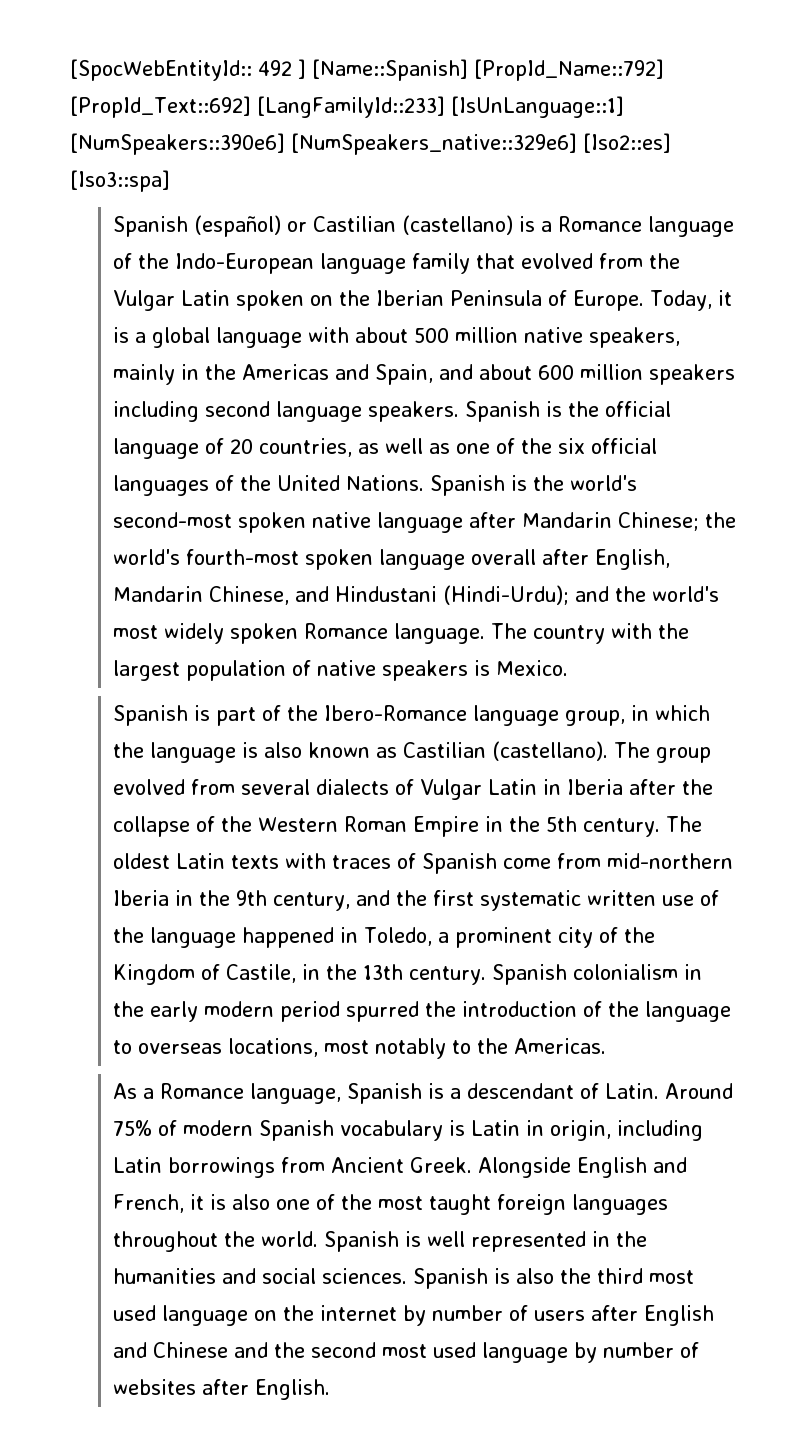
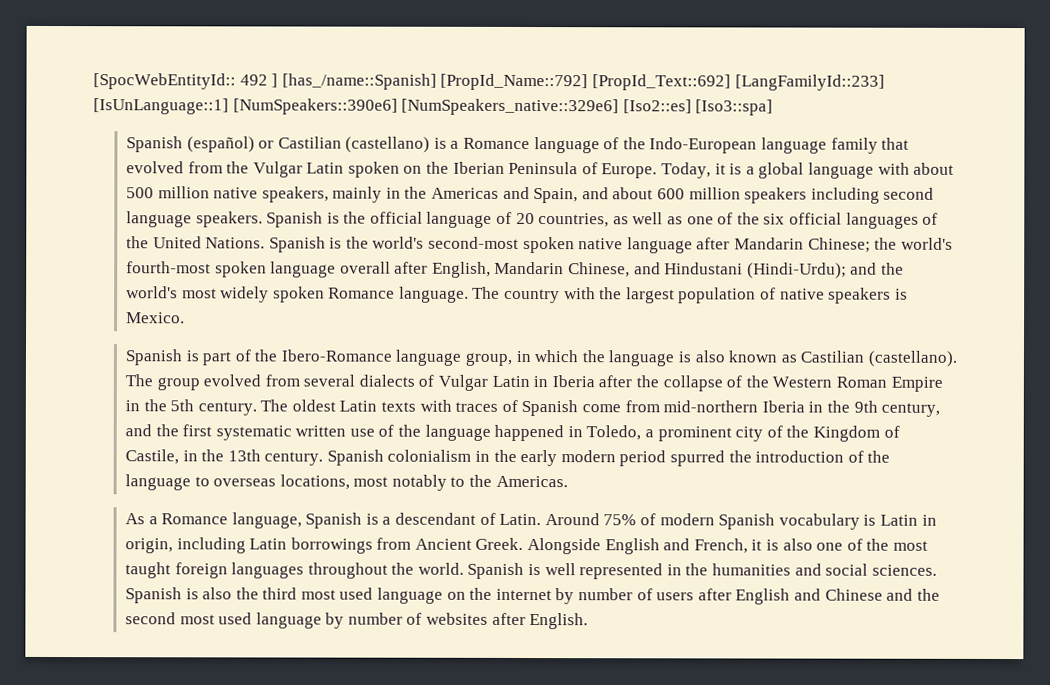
- [SpocWebEntityId:: 492 ] [Name::Spanish] [PropId_Name::792] [PropId_Text::692] [LangFamilyId::233] [IsUnLanguage::1] [NumSpeakers::390e6] [NumSpeakers_native::329e6] [Iso2::es] [Iso3::spa]
+ [SpocWebEntityId:: 492 ] [has_/name::Spanish] [PropId_Name::792] [PropId_Text::692] [LangFamilyId::233] [IsUnLanguage::1] [NumSpeakers::390e6] [NumSpeakers_native::329e6] [Iso2::es] [Iso3::spa]

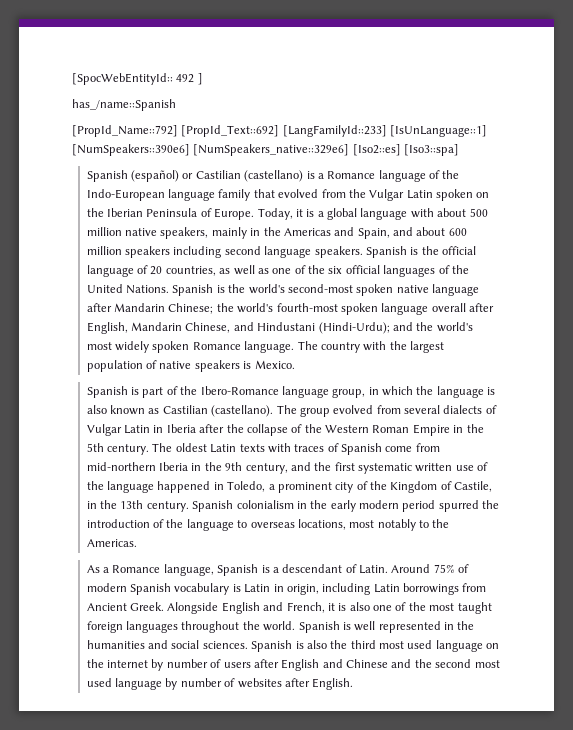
- [SpocWebEntityId:: 492 ] [has_/name::Spanish] [PropId_Name::792] [PropId_Text::692] [LangFamilyId::233] [IsUnLanguage::1] [NumSpeakers::390e6] [NumSpeakers_native::329e6] [Iso2::es] [Iso3::spa]
+ [SpocWebEntityId:: 492 ]
+ has_/name::Spanish
+ [PropId_Name::792] [PropId_Text::692] [LangFamilyId::233] [IsUnLanguage::1] [NumSpeakers::390e6] [NumSpeakers_native::329e6] [Iso2::es] [Iso3::spa]

